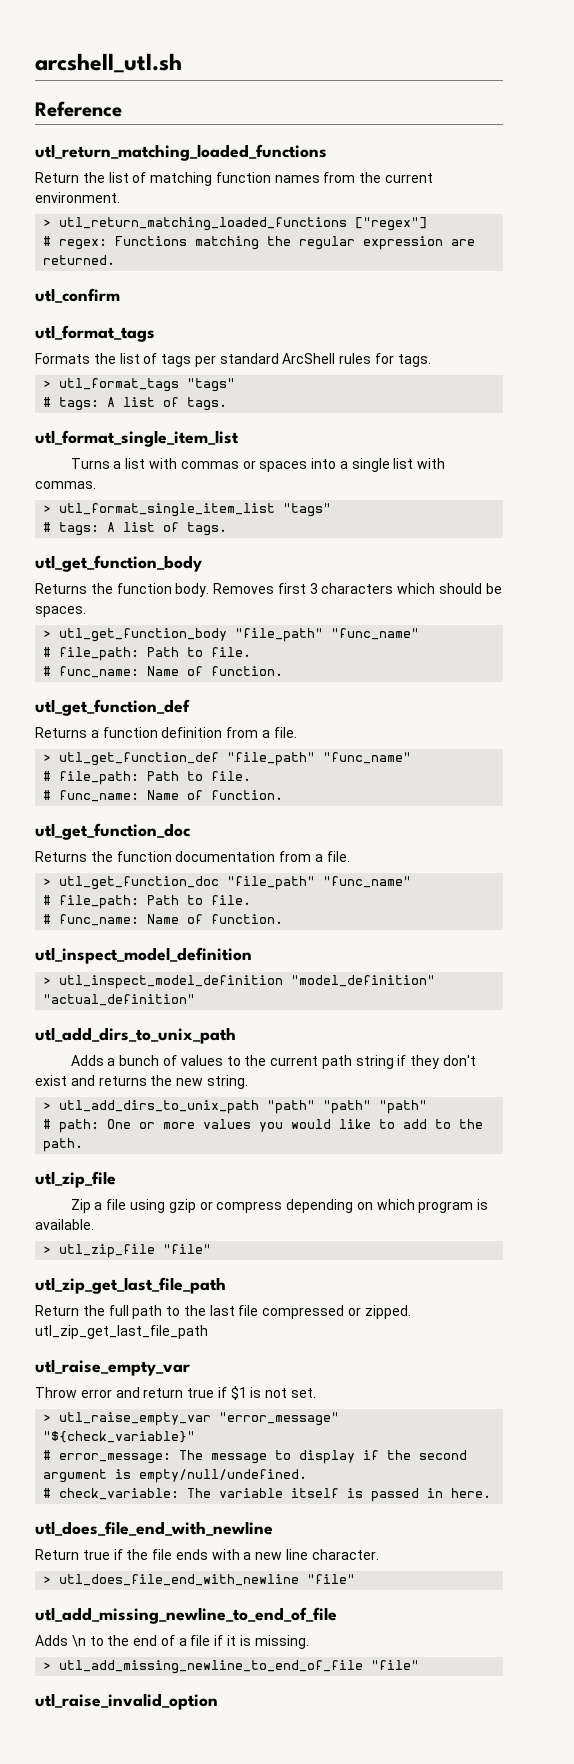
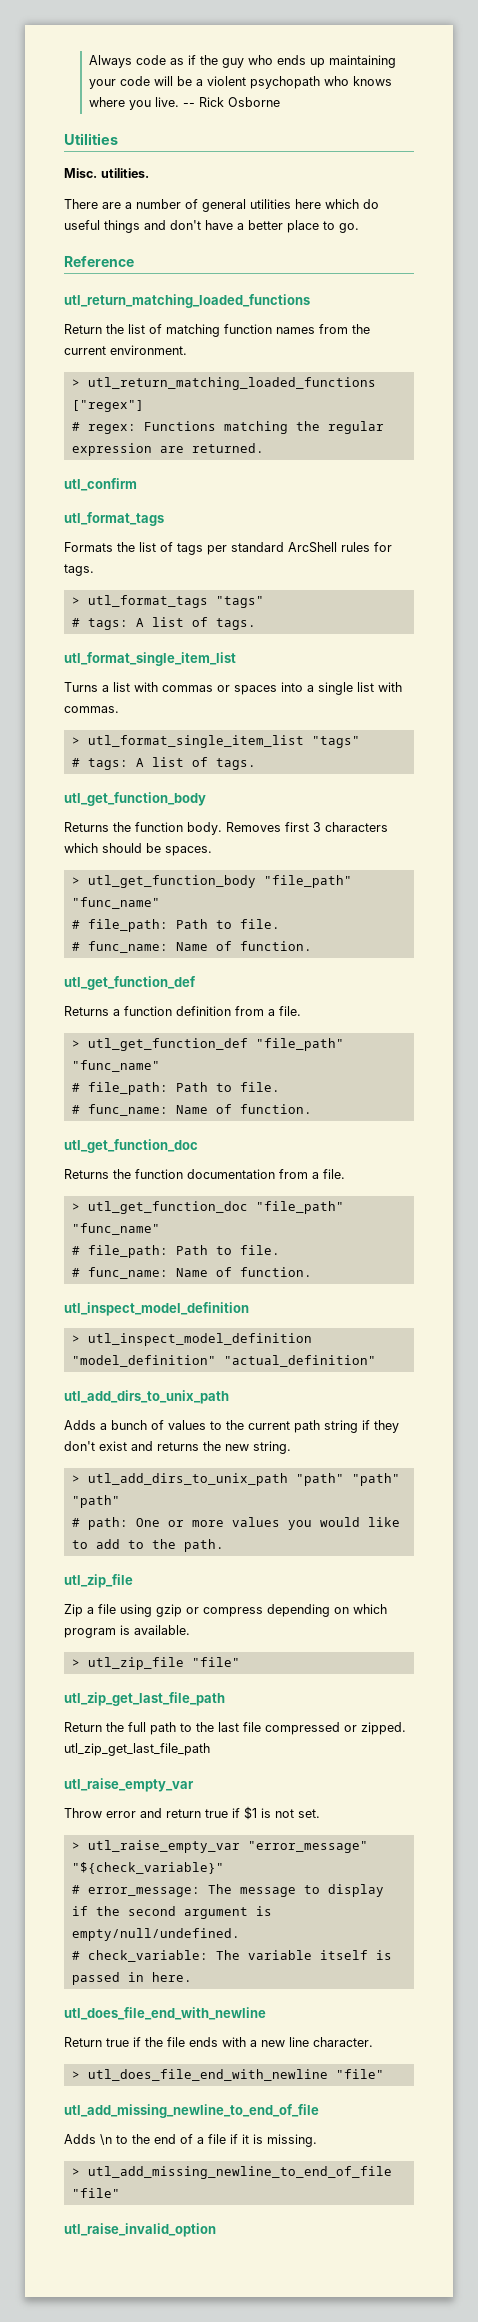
- arcshell_utl.sh
+ Always code as if the guy who ends up maintaining your code will be a violent psychopath who knows where you live. -- Rick Osborne
+ Utilities
+ Misc. utilities.
+ There are a number of general utilities here which do useful things and don't have a better place to go.

